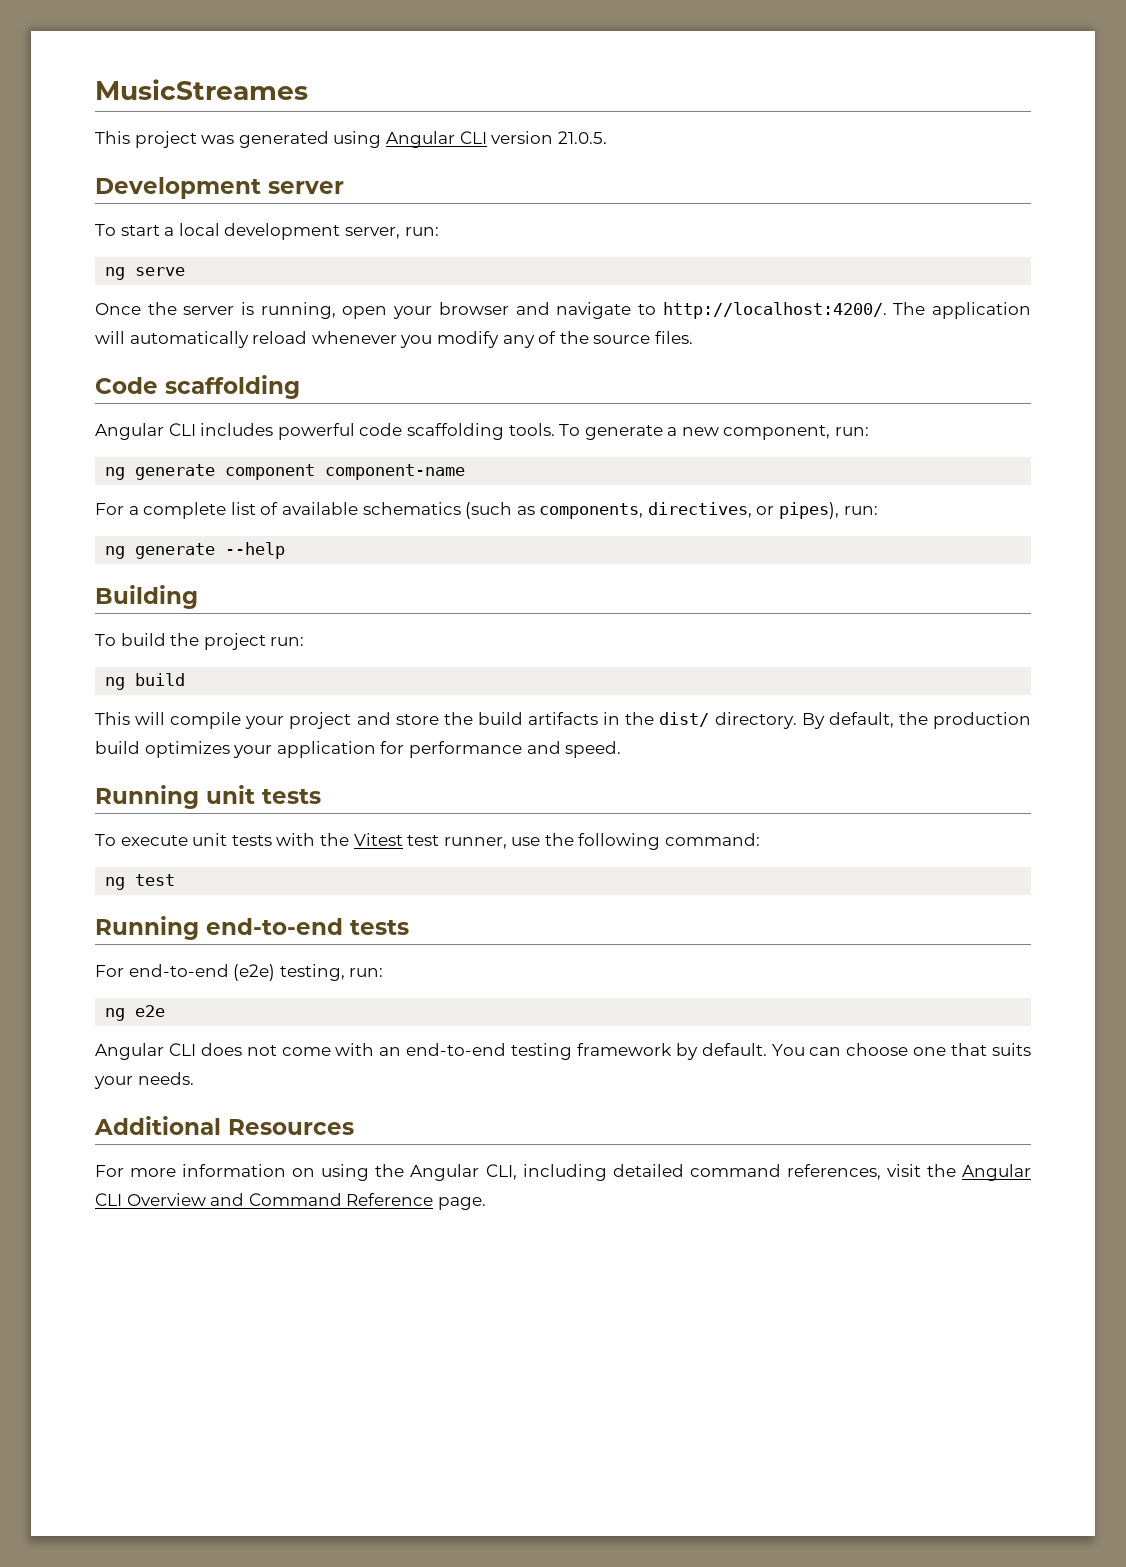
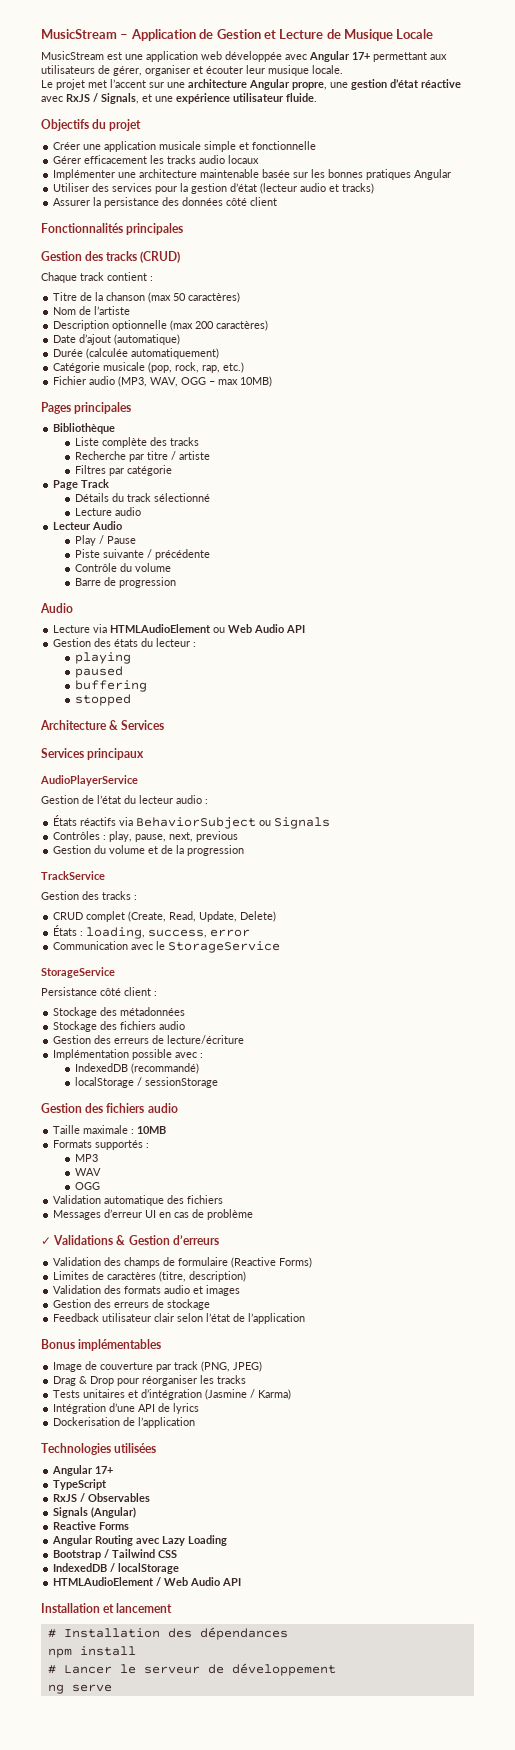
- MusicStreames
- This project was generated using Angular CLI version 21.0.5.
- Development server
- To start a local development server, run:
+ MusicStream – Application de Gestion et Lecture de Musique Locale
+ MusicStream est une application web développée avec Angular 17+ permettant aux utilisateurs de gérer, organiser et écouter leur musique locale.
+ Le projet met l’accent sur une architecture Angular propre, une gestion d’état réactive avec RxJS / Signals, et une expérience utilisateur fluide.
+ Objectifs du projet
+ Créer une application musicale simple et fonctionnelle
+ Gérer efficacement les tracks audio locaux
+ Implémenter une architecture maintenable basée sur les bonnes pratiques Angular
+ Utiliser des services pour la gestion d’état (lecteur audio et tracks)
+ Assurer la persistance des données côté client
+ Fonctionnalités principales
+ Gestion des tracks (CRUD)
+ Chaque track contient :
+ Titre de la chanson (max 50 caractères)
+ Nom de l’artiste
+ Description optionnelle (max 200 caractères)
+ Date d’ajout (automatique)
+ Durée (calculée automatiquement)
+ Catégorie musicale (pop, rock, rap, etc.)
+ Fichier audio (MP3, WAV, OGG – max 10MB)
+ Pages principales
+ Bibliothèque
+ Liste complète des tracks
+ Recherche par titre / artiste
+ Filtres par catégorie
+ Page Track
+ Détails du track sélectionné
+ Lecture audio
+ Lecteur Audio
+ Play / Pause
+ Piste suivante / précédente
+ Contrôle du volume
+ Barre de progression
+ Audio
+ Lecture via HTMLAudioElement ou Web Audio API
+ Gestion des états du lecteur :
+ playing
+ paused
+ buffering
+ stopped
+ Architecture & Services
+ Services principaux
+ AudioPlayerService
+ Gestion de l’état du lecteur audio :
+ États réactifs via BehaviorSubject ou Signals
+ Contrôles : play, pause, next, previous
+ Gestion du volume et de la progression
+ TrackService
+ Gestion des tracks :
+ CRUD complet (Create, Read, Update, Delete)
+ États : loading, success, error
+ Communication avec le StorageService
+ StorageService
+ Persistance côté client :
+ Stockage des métadonnées
+ Stockage des fichiers audio
+ Gestion des erreurs de lecture/écriture
+ Implémentation possible avec :
+ IndexedDB (recommandé)
+ localStorage / sessionStorage
+ Gestion des fichiers audio
+ Taille maximale : 10MB
+ Formats supportés :
+ MP3
+ WAV
+ OGG
+ Validation automatique des fichiers
+ Messages d’erreur UI en cas de problème
+ ✓ Validations & Gestion d’erreurs
+ Validation des champs de formulaire (Reactive Forms)
+ Limites de caractères (titre, description)
+ Validation des formats audio et images
+ Gestion des erreurs de stockage
+ Feedback utilisateur clair selon l’état de l’application
+ Bonus implémentables
+ Image de couverture par track (PNG, JPEG)
+ Drag & Drop pour réorganiser les tracks
+ Tests unitaires et d’intégration (Jasmine / Karma)
+ Intégration d’une API de lyrics
+ Dockerisation de l’application
+ Technologies utilisées
+ Angular 17+
+ TypeScript
+ RxJS / Observables
+ Signals (Angular)
+ Reactive Forms
+ Angular Routing avec Lazy Loading
+ Bootstrap / Tailwind CSS
+ IndexedDB / localStorage
+ HTMLAudioElement / Web Audio API
+ Installation et lancement
+ # Installation des dépendances
+ npm install
+ # Lancer le serveur de développement
  ng serve
- Once the server is running, open your browser and navigate to http://localhost:4200/. The application will automatically reload whenever you modify any of the source files.
- Code scaffolding
- Angular CLI includes powerful code scaffolding tools. To generate a new component, run:
- ng generate component component-name
- For a complete list of available schematics (such as components, directives, or pipes), run:
- ng generate --help
- Building
- To build the project run:
- ng build
- This will compile your project and store the build artifacts in the dist/ directory. By default, the production build optimizes your application for performance and speed.
- Running unit tests
- To execute unit tests with the Vitest test runner, use the following command:
- ng test
- Running end-to-end tests
- For end-to-end (e2e) testing, run:
- ng e2e
- Angular CLI does not come with an end-to-end testing framework by default. You can choose one that suits your needs.
- Additional Resources
- For more information on using the Angular CLI, including detailed command references, visit the Angular CLI Overview and Command Reference page.

